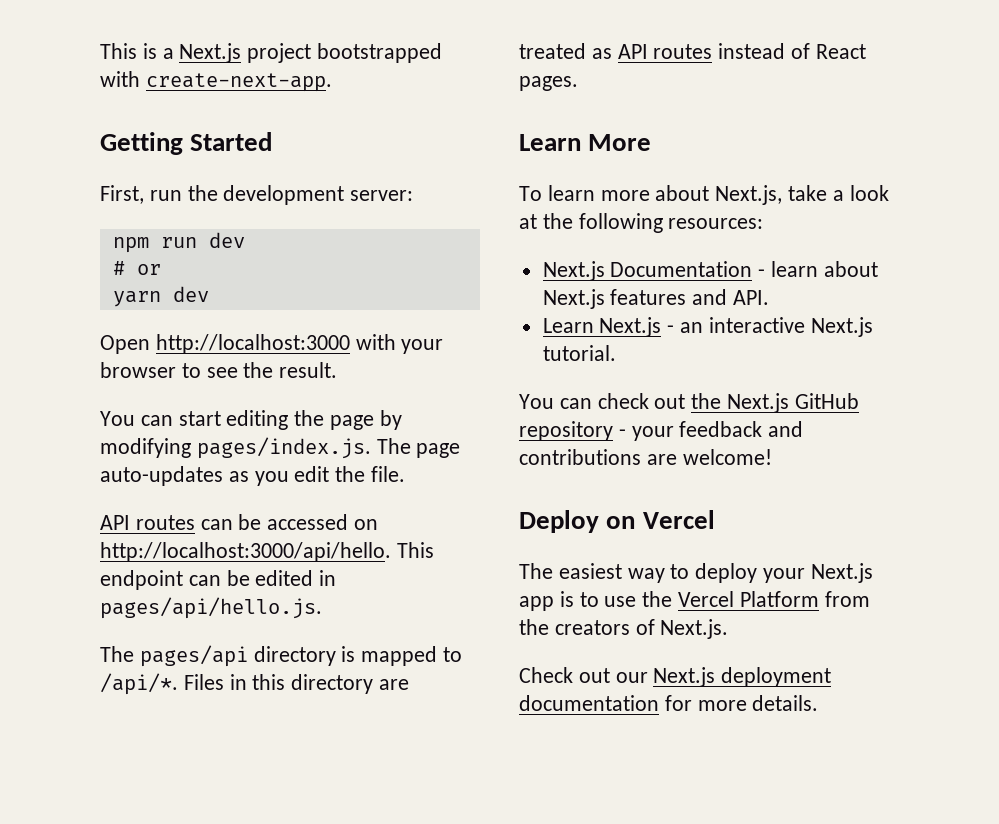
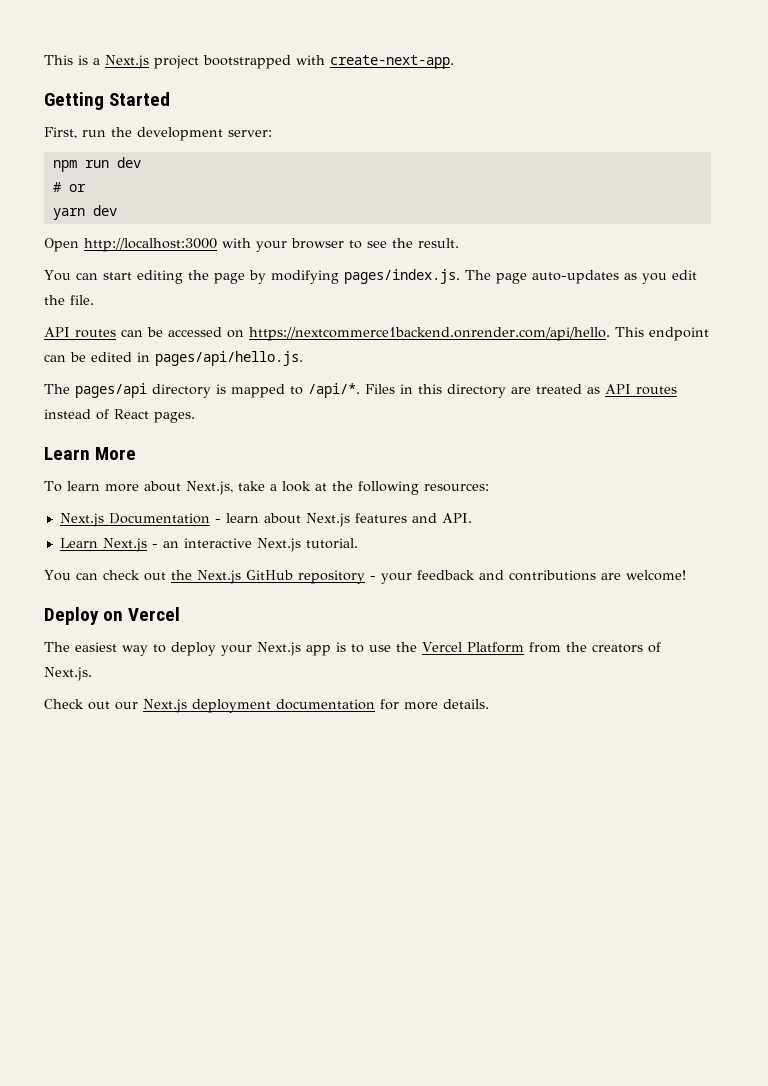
- API routes can be accessed on http://localhost:3000/api/hello. This endpoint can be edited in pages/api/hello.js.
+ API routes can be accessed on https://nextcommerce1backend.onrender.com/api/hello. This endpoint can be edited in pages/api/hello.js.

